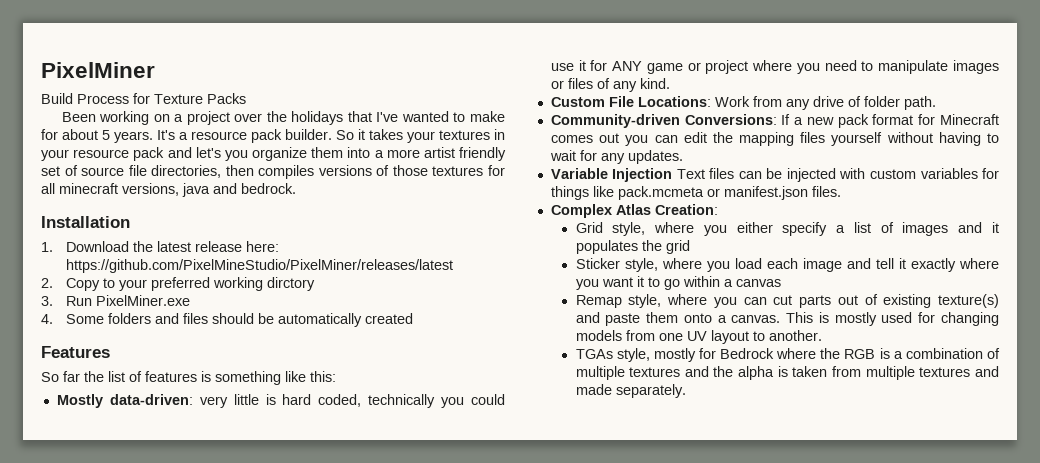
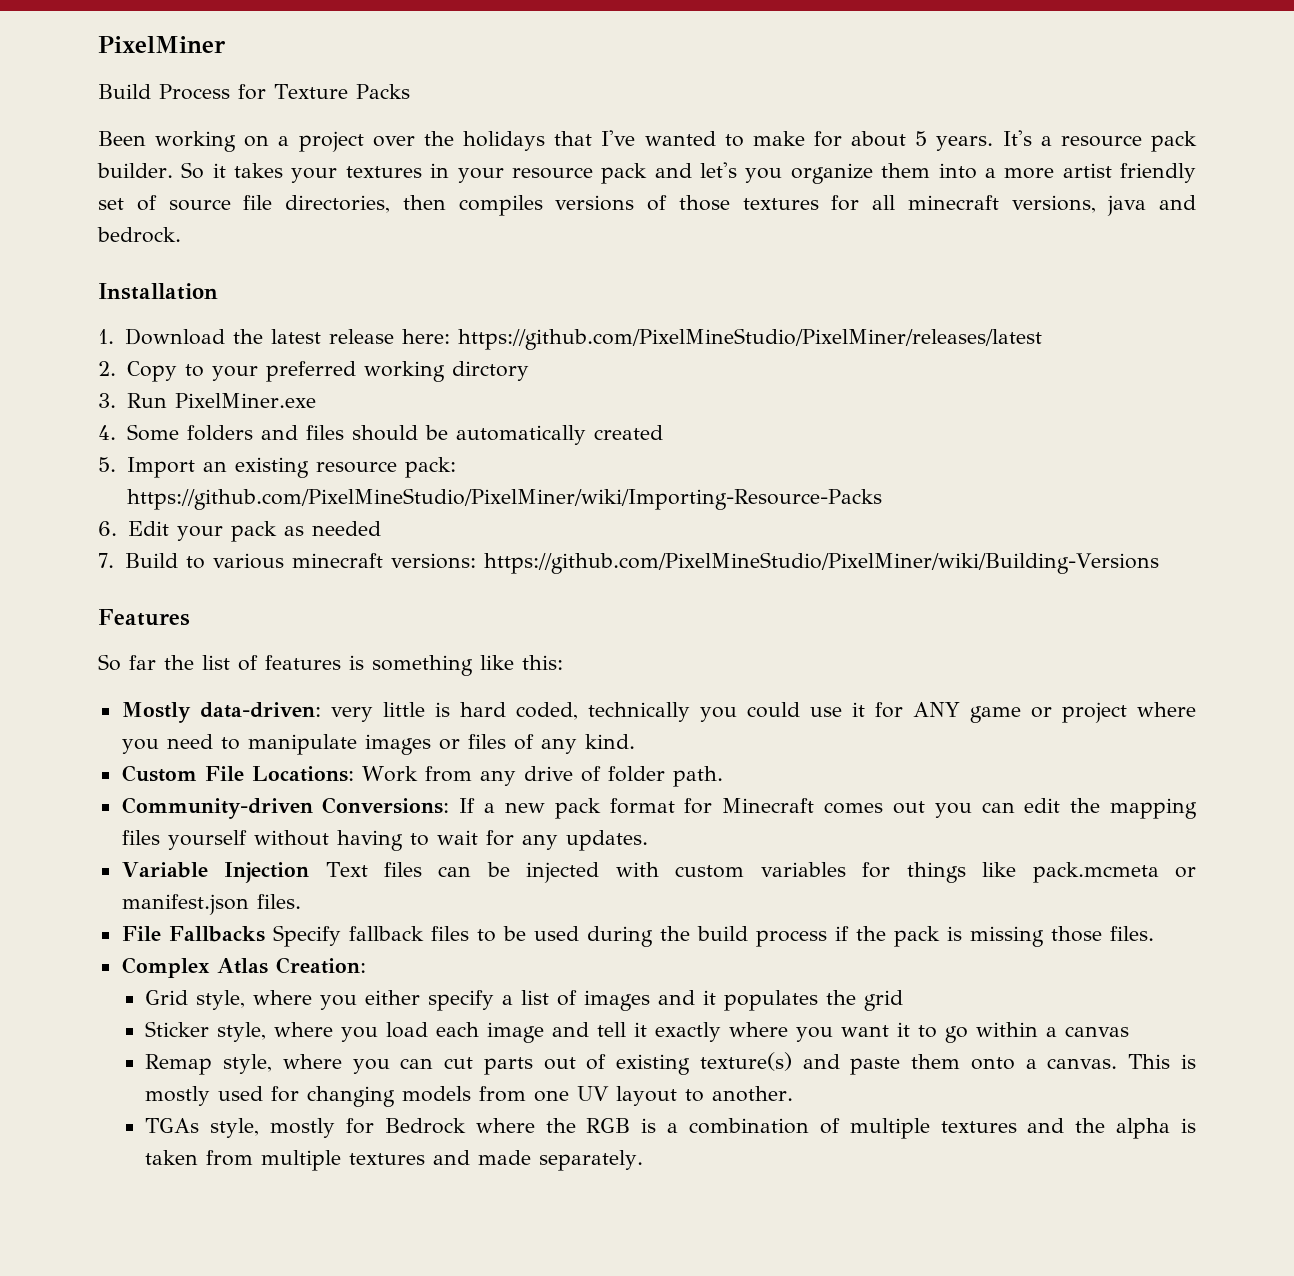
+ 5. Import an existing resource pack: https://github.com/PixelMineStudio/PixelMiner/wiki/Importing-Resource-Packs
+ 6. Edit your pack as needed
+ 7. Build to various minecraft versions: https://github.com/PixelMineStudio/PixelMiner/wiki/Building-Versions
+ File Fallbacks Specify fallback files to be used during the build process if the pack is missing those files.

